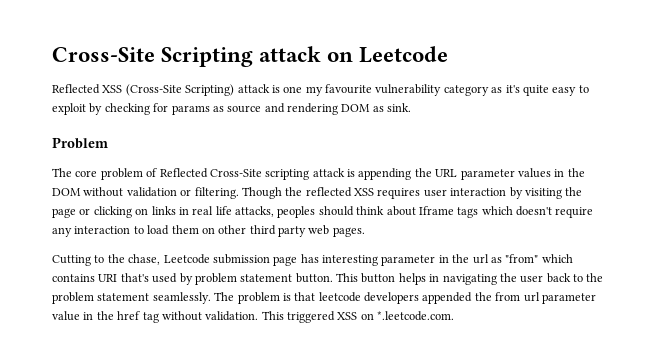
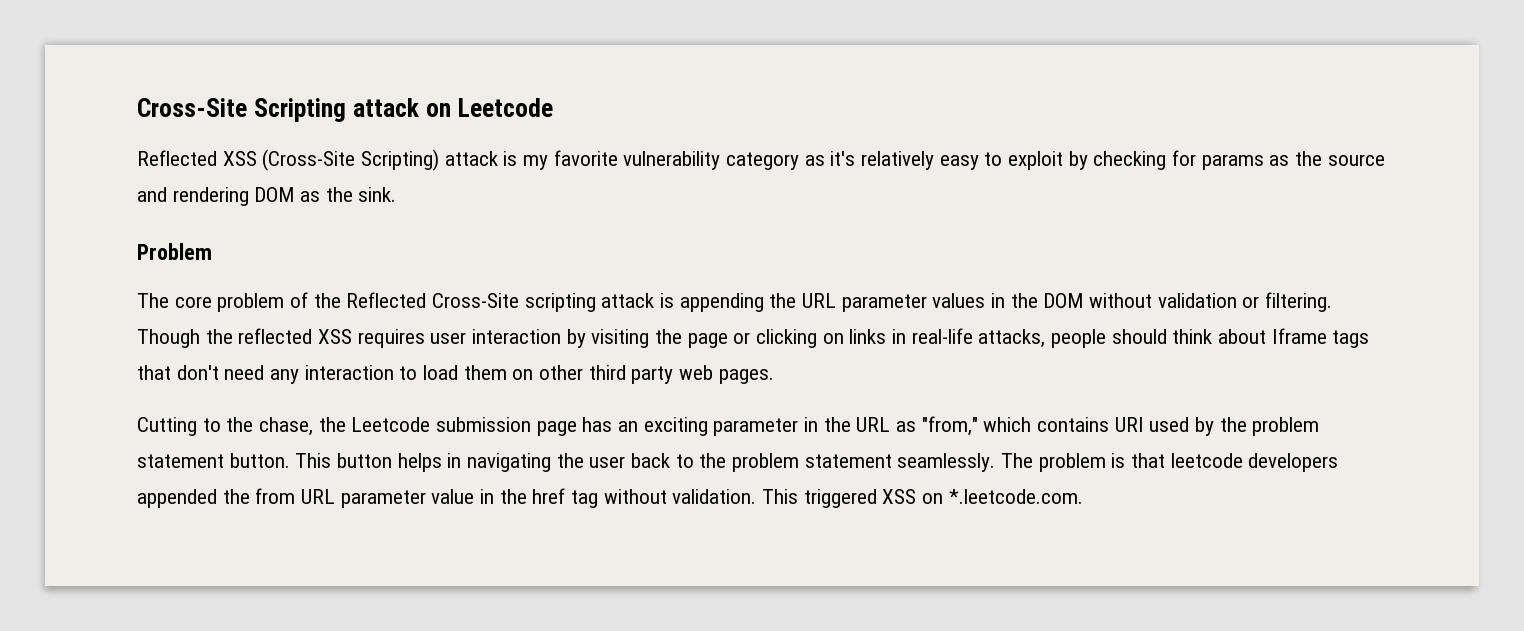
- Reflected XSS (Cross-Site Scripting) attack is one my favourite vulnerability category as it's quite easy to exploit by checking for params as source and rendering DOM as sink.
+ Reflected XSS (Cross-Site Scripting) attack is my favorite vulnerability category as it's relatively easy to exploit by checking for params as the source and rendering DOM as the sink.
- The core problem of Reflected Cross-Site scripting attack is appending the URL parameter values in the DOM without validation or filtering.
+ The core problem of the Reflected Cross-Site scripting attack is appending the URL parameter values in the DOM without validation or filtering.
- Though the reflected XSS requires user interaction by visiting the page or clicking on links in real life attacks, peoples should think about Iframe tags which doesn't require any interaction to load them on other third party web pages.
+ Though the reflected XSS requires user interaction by visiting the page or clicking on links in real-life attacks, people should think about Iframe tags that don't need any interaction to load them on other third party web pages.
- Cutting to the chase, Leetcode submission page has interesting parameter in the url as "from" which contains URI that's used by problem statement button.
+ Cutting to the chase, the Leetcode submission page has an exciting parameter in the URL as "from," which contains URI used by the problem statement button.
- The problem is that leetcode developers appended the from url parameter value in the href tag without validation.
+ The problem is that leetcode developers appended the from URL parameter value in the href tag without validation.

